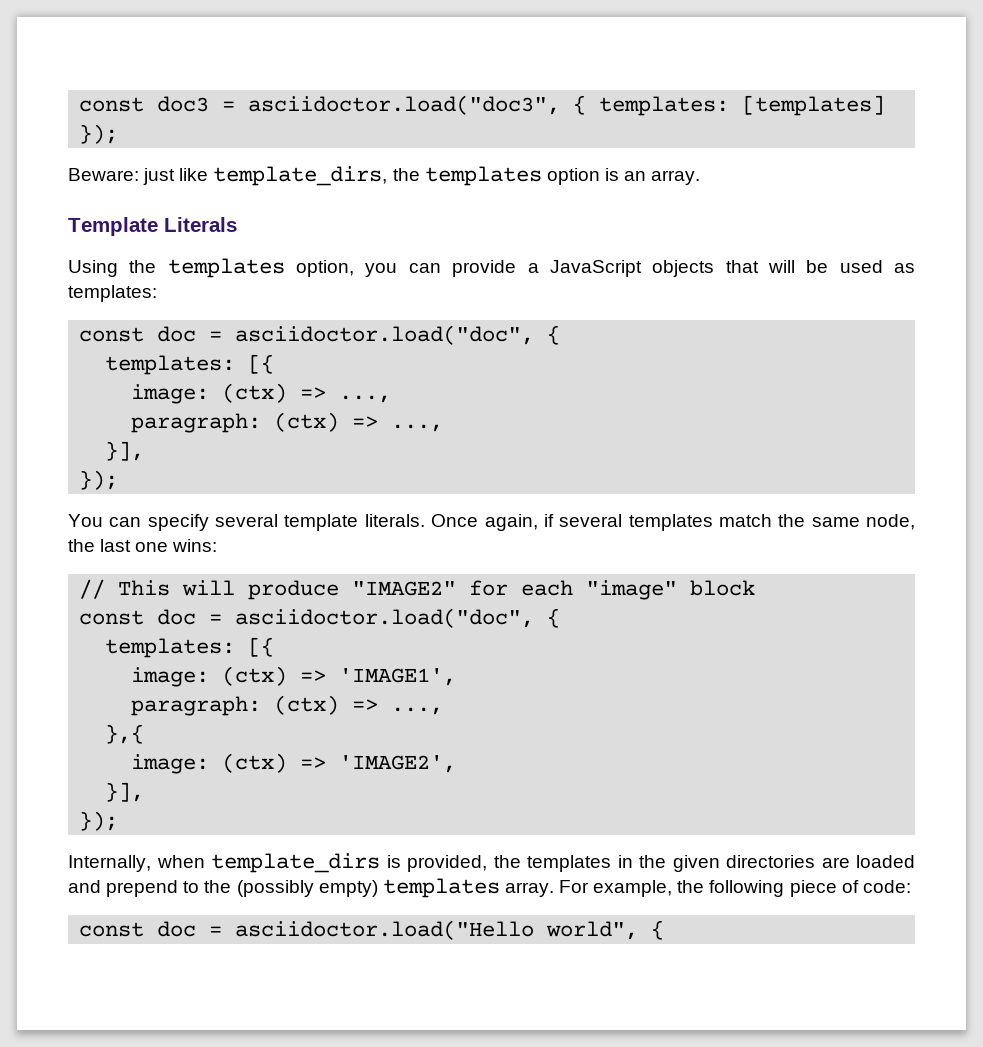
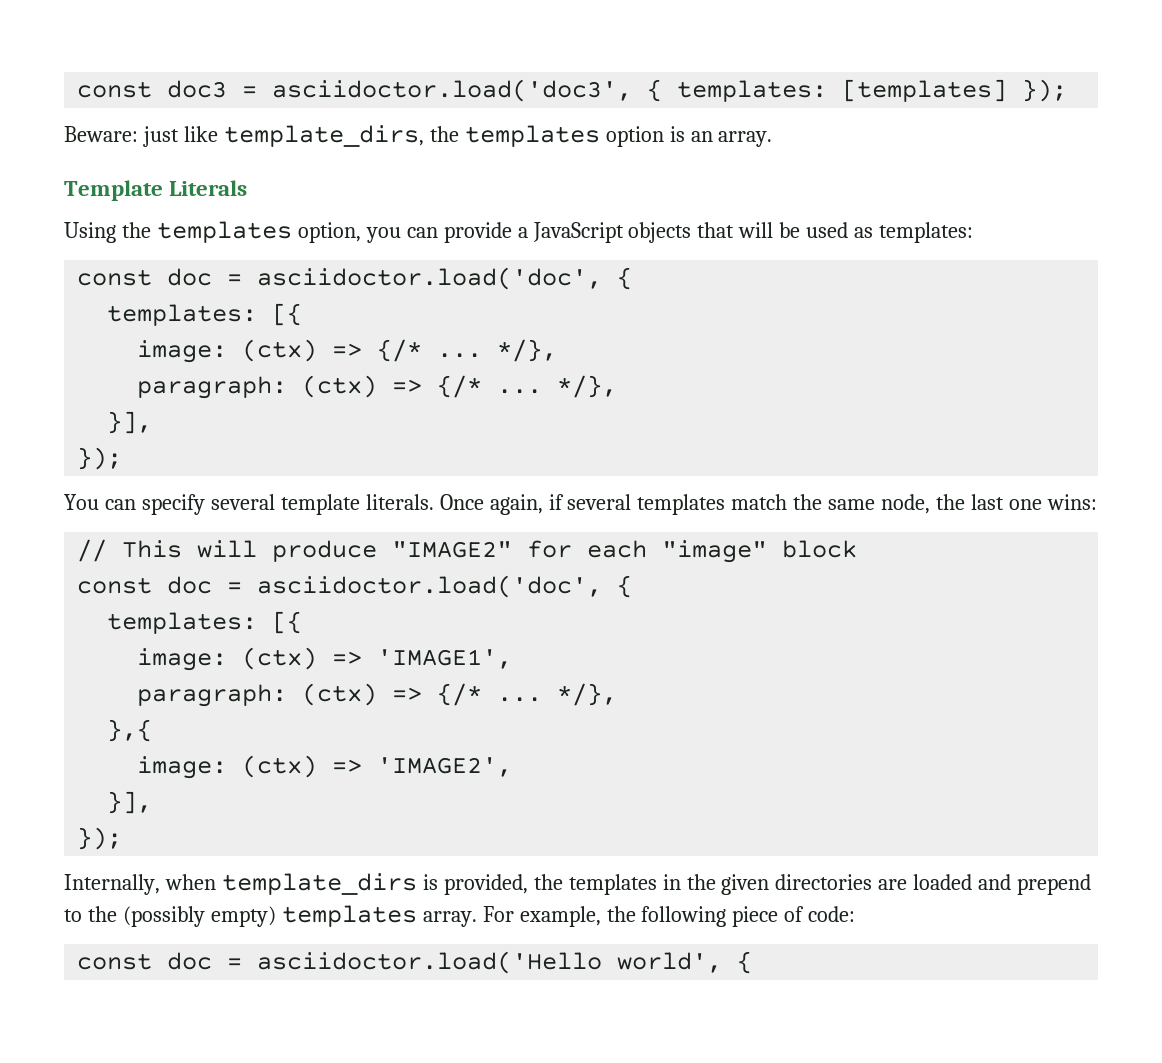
- const doc3 = asciidoctor.load("doc3", { templates: [templates] });
+ const doc3 = asciidoctor.load('doc3', { templates: [templates] });
  Using the templates option, you can provide a JavaScript objects that will be used as templates:
- const doc = asciidoctor.load("doc", {
+ const doc = asciidoctor.load('doc', {
  templates: [{
- image: (ctx) => ...,
- paragraph: (ctx) => ...,
+ image: (ctx) => {/* ... */},
+ paragraph: (ctx) => {/* ... */},
  // This will produce "IMAGE2" for each "image" block
- const doc = asciidoctor.load("doc", {
+ const doc = asciidoctor.load('doc', {
  image: (ctx) => 'IMAGE1',
- paragraph: (ctx) => ...,
+ paragraph: (ctx) => {/* ... */},
- const doc = asciidoctor.load("Hello world", {
+ const doc = asciidoctor.load('Hello world', {

